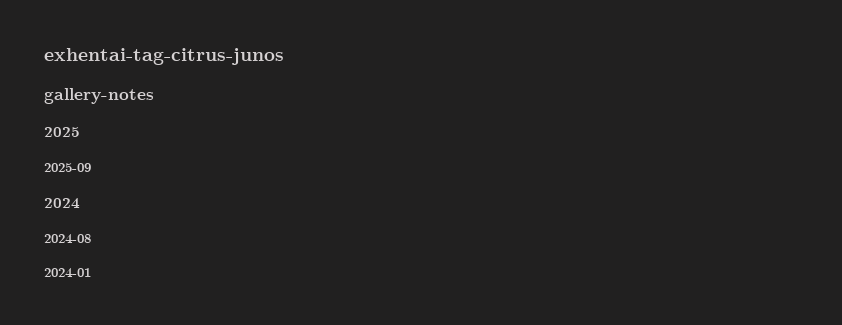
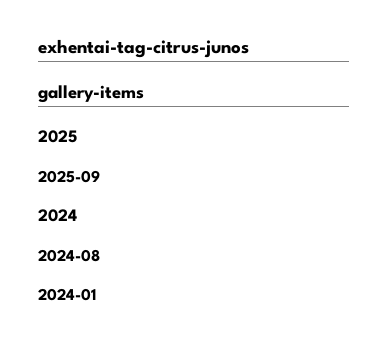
- gallery-notes
+ gallery-items

